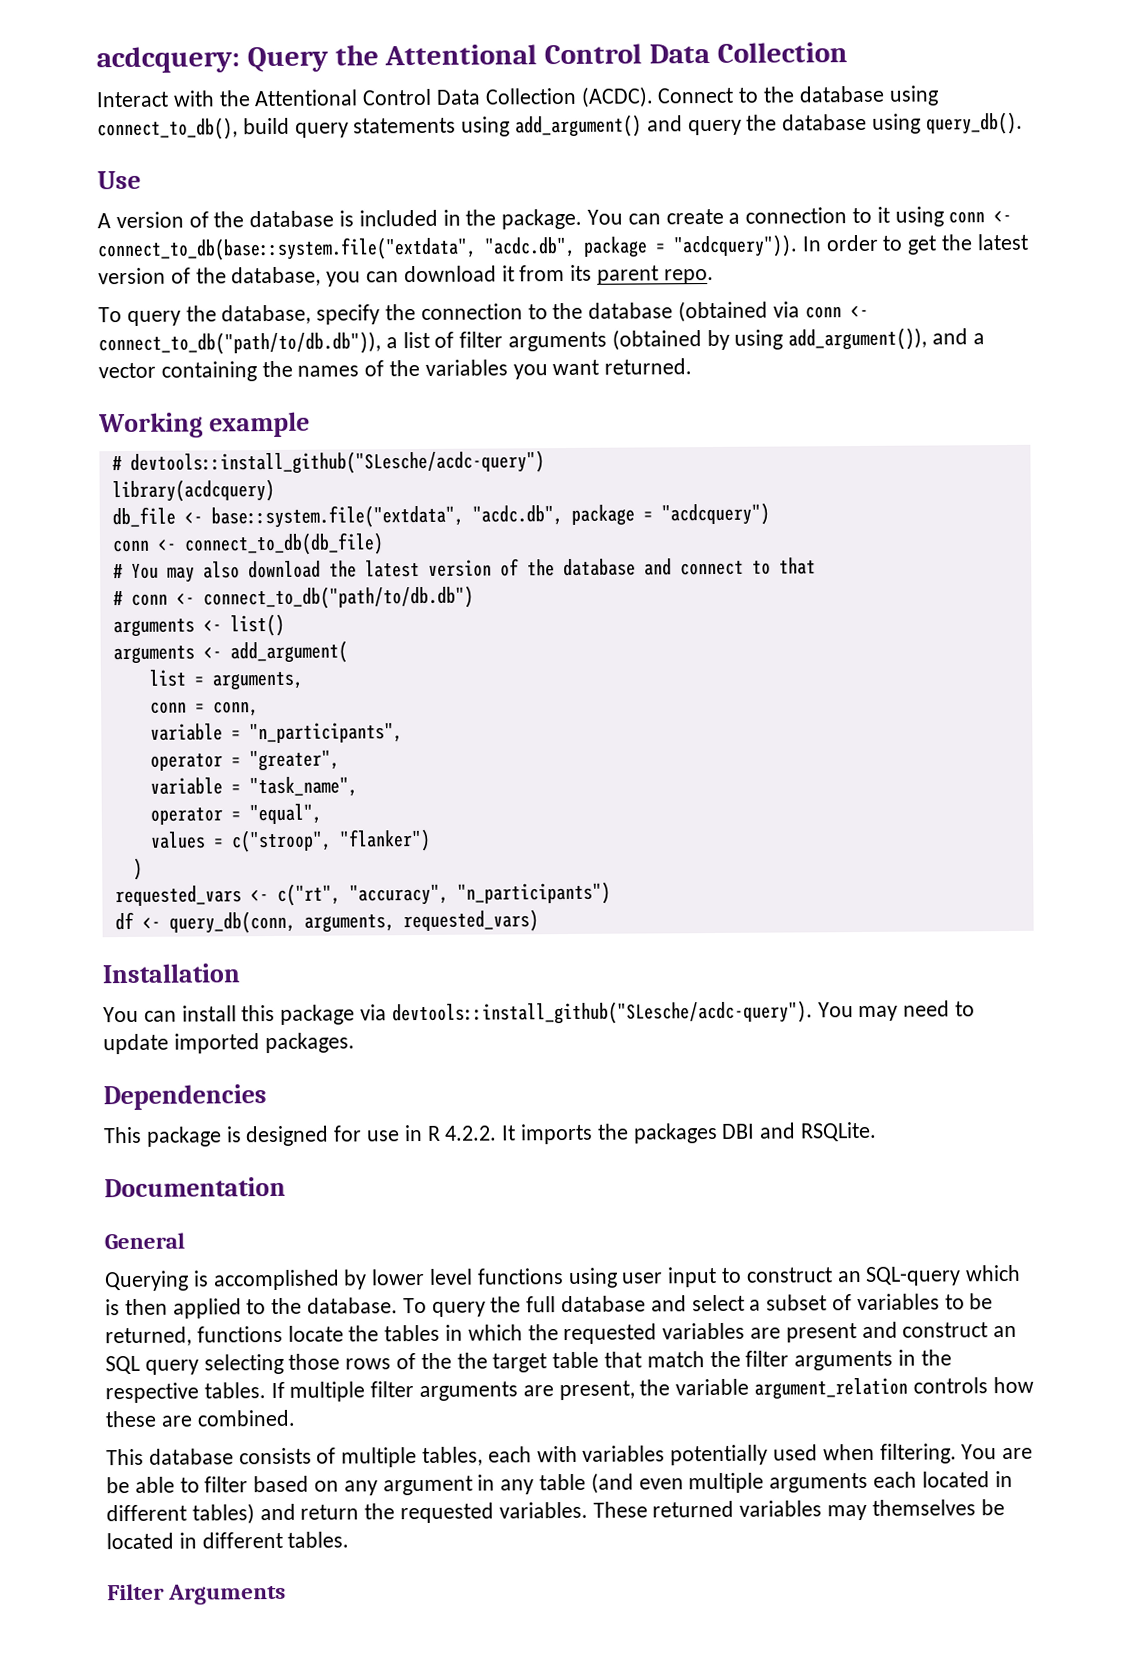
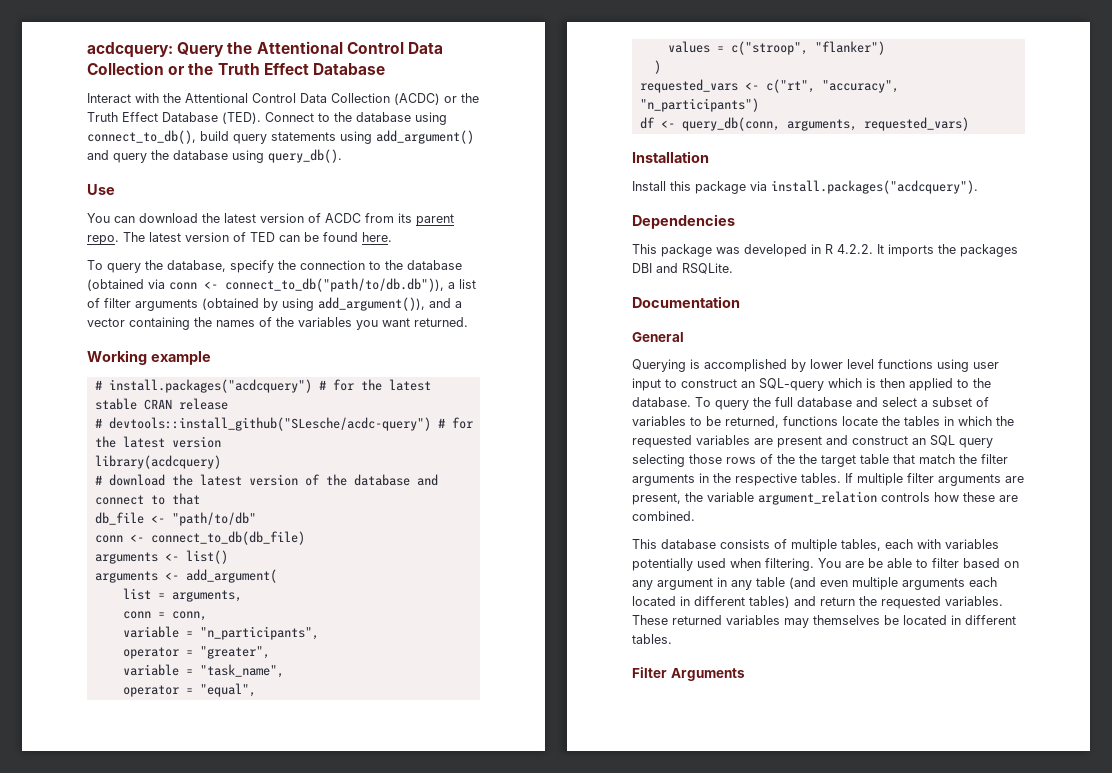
- acdcquery: Query the Attentional Control Data Collection
+ acdcquery: Query the Attentional Control Data Collection or the Truth Effect Database
- Interact with the Attentional Control Data Collection (ACDC).
+ Interact with the Attentional Control Data Collection (ACDC) or the Truth Effect Database (TED).
- A version of the database is included in the package. You can create a connection to it using conn <- connect_to_db(base::system.file("extdata", "acdc.db", package = "acdcquery")). In order to get the latest version of the database, you can download it from its parent repo.
+ You can download the latest version of ACDC from its parent repo. The latest version of TED can be found here.
- # devtools::install_github("SLesche/acdc-query")
+ # install.packages("acdcquery") # for the latest stable CRAN release
+ # devtools::install_github("SLesche/acdc-query") # for the latest version
  library(acdcquery)
- db_file <- base::system.file("extdata", "acdc.db", package = "acdcquery")
- conn <- connect_to_db(db_file)
- # You may also download the latest version of the database and connect to that
+ # download the latest version of the database and connect to that
- # conn <- connect_to_db("path/to/db.db")
+ db_file <- "path/to/db"
+ conn <- connect_to_db(db_file)
- You can install this package via devtools::install_github("SLesche/acdc-query"). You may need to update imported packages.
+ Install this package via install.packages("acdcquery").
- This package is designed for use in R 4.2.2. It imports the packages DBI and RSQLite.
+ This package was developed in R 4.2.2. It imports the packages DBI and RSQLite.

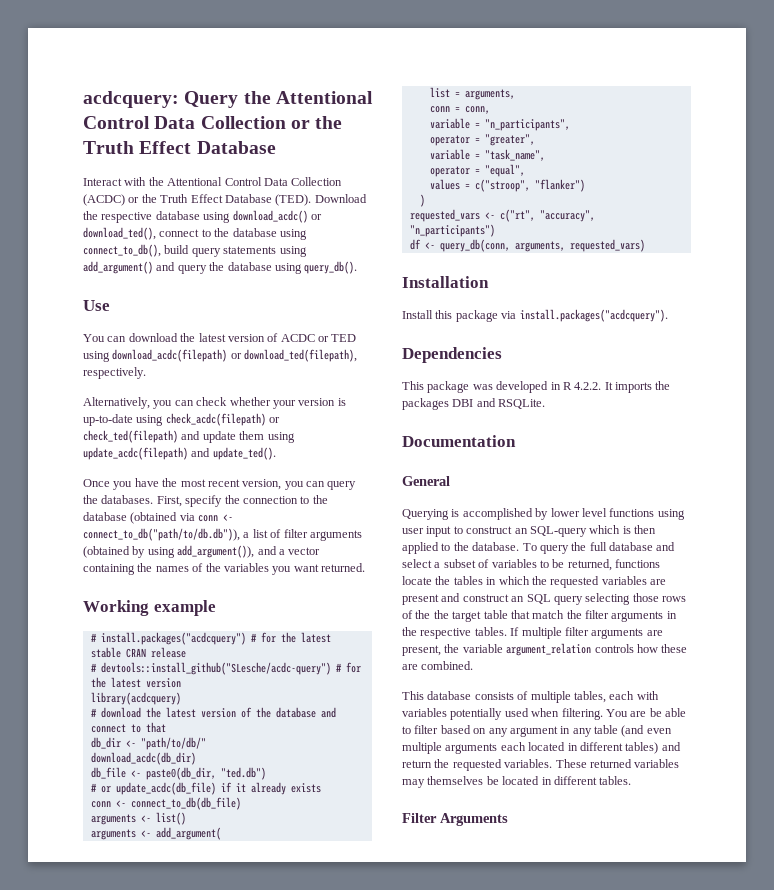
- Connect to the database using connect_to_db(), build query statements using add_argument() and query the database using query_db().
+ Download the respective database using download_acdc() or download_ted(), connect to the database using connect_to_db(), build query statements using add_argument() and query the database using query_db().
- You can download the latest version of ACDC from its parent repo. The latest version of TED can be found here.
- To query the database, specify the connection to the database (obtained via conn <- connect_to_db("path/to/db.db")), a list of filter arguments (obtained by using add_argument()), and a vector containing the names of the variables you want returned.
+ You can download the latest version of ACDC or TED using download_acdc(filepath) or download_ted(filepath), respectively.
+ Alternatively, you can check whether your version is up-to-date using check_acdc(filepath) or check_ted(filepath) and update them using update_acdc(filepath) and update_ted().
+ Once you have the most recent version, you can query the databases. First, specify the connection to the database (obtained via conn <- connect_to_db("path/to/db.db")), a list of filter arguments (obtained by using add_argument()), and a vector containing the names of the variables you want returned.
- db_file <- "path/to/db"
+ db_dir <- "path/to/db/"
+ download_acdc(db_dir)
+ db_file <- paste0(db_dir, "ted.db")
+ # or update_acdc(db_file) if it already exists

